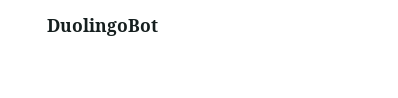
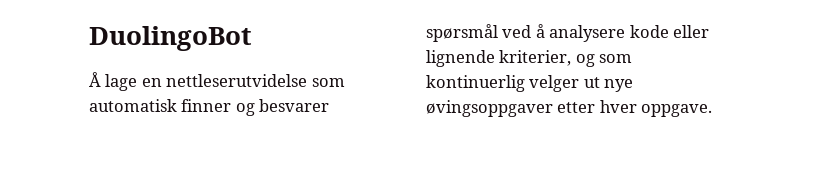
+ Å lage en nettleserutvidelse som automatisk finner og besvarer spørsmål ved å analysere kode eller lignende kriterier, og som kontinuerlig velger ut nye øvingsoppgaver etter hver oppgave.

